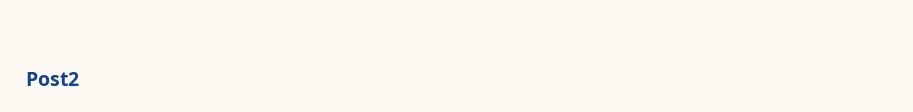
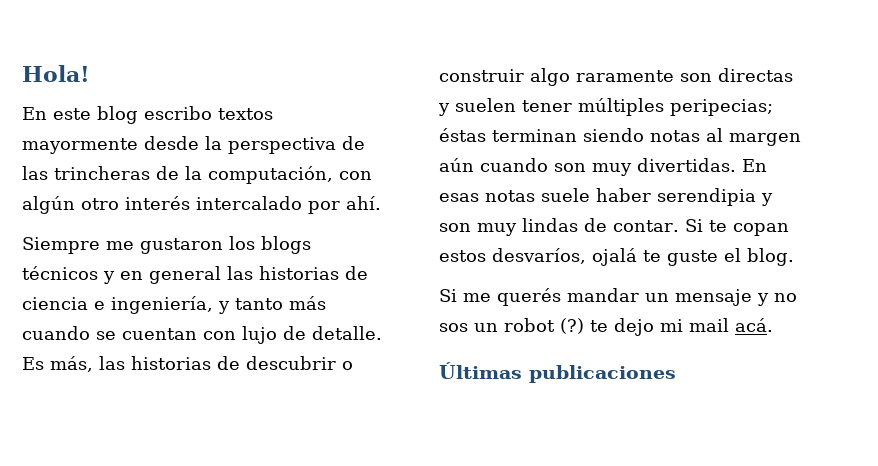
- Post2
+ Hola!
+ En este blog escribo textos mayormente desde la perspectiva de las trincheras de la computación, con algún otro interés intercalado por ahí.
+ Siempre me gustaron los blogs técnicos y en general las historias de ciencia e ingeniería, y tanto más cuando se cuentan con lujo de detalle. Es más, las historias de descubrir o construir algo raramente son directas y suelen tener múltiples peripecias; éstas terminan siendo notas al margen aún cuando son muy divertidas. En esas notas suele haber serendipia y son muy lindas de contar. Si te copan estos desvaríos, ojalá te guste el blog.
+ Si me querés mandar un mensaje y no sos un robot (?) te dejo mi mail acá.
+ Últimas publicaciones

